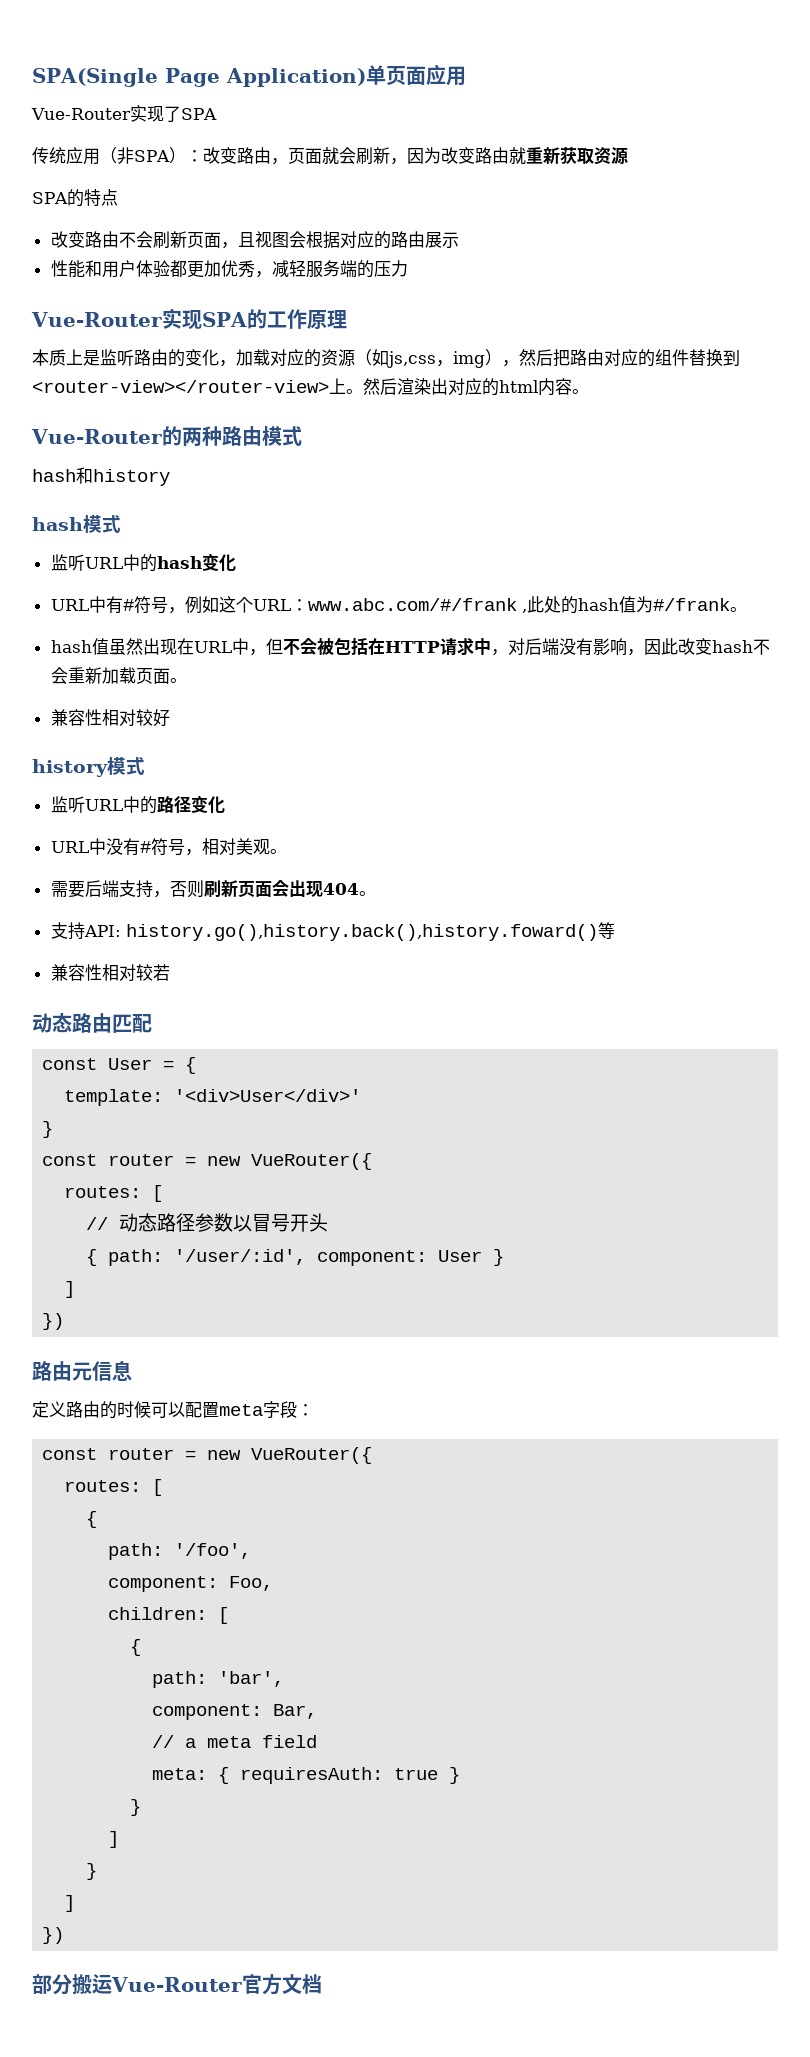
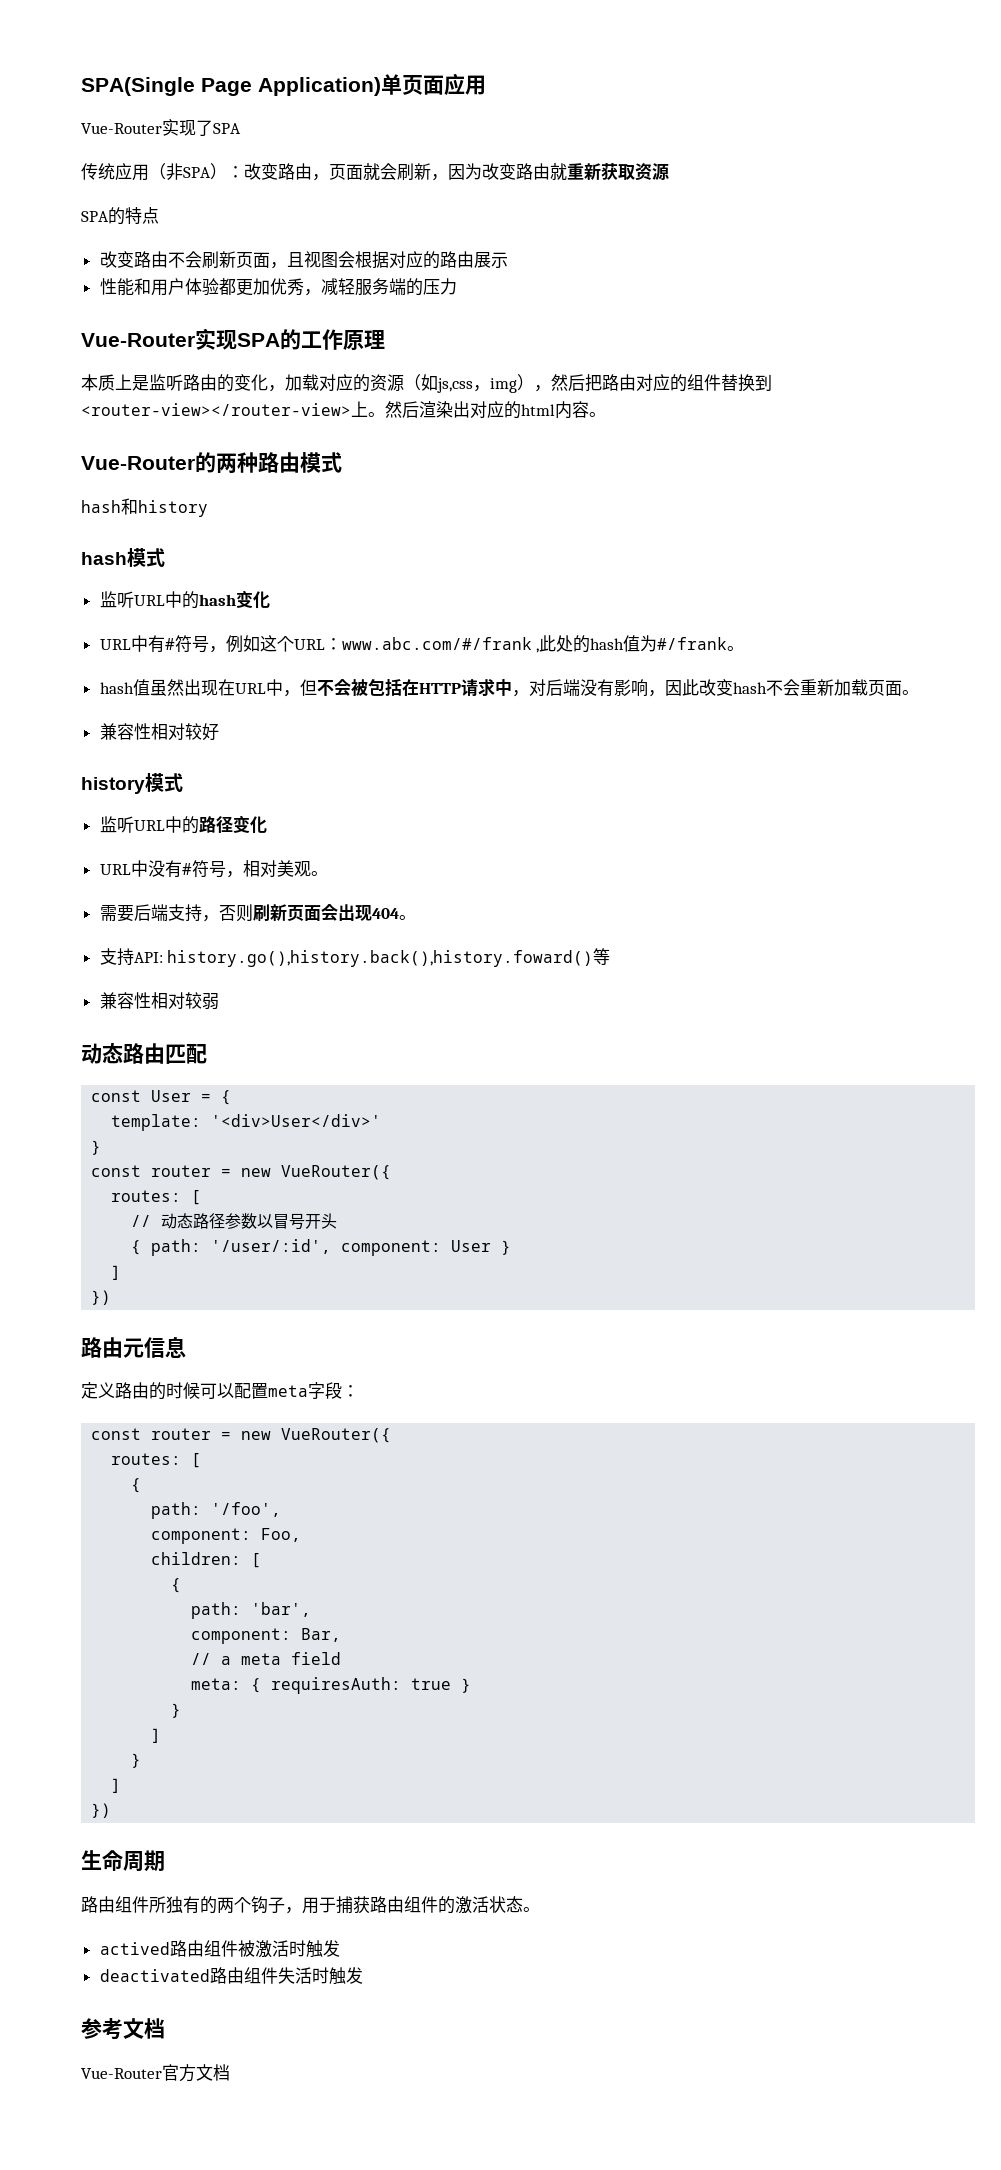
- 兼容性相对较若
+ 兼容性相对较弱
- 部分搬运Vue-Router官方文档
+ 生命周期
+ 路由组件所独有的两个钩子，用于捕获路由组件的激活状态。
+ actived路由组件被激活时触发
+ deactivated路由组件失活时触发
+ 参考文档
+ Vue-Router官方文档

